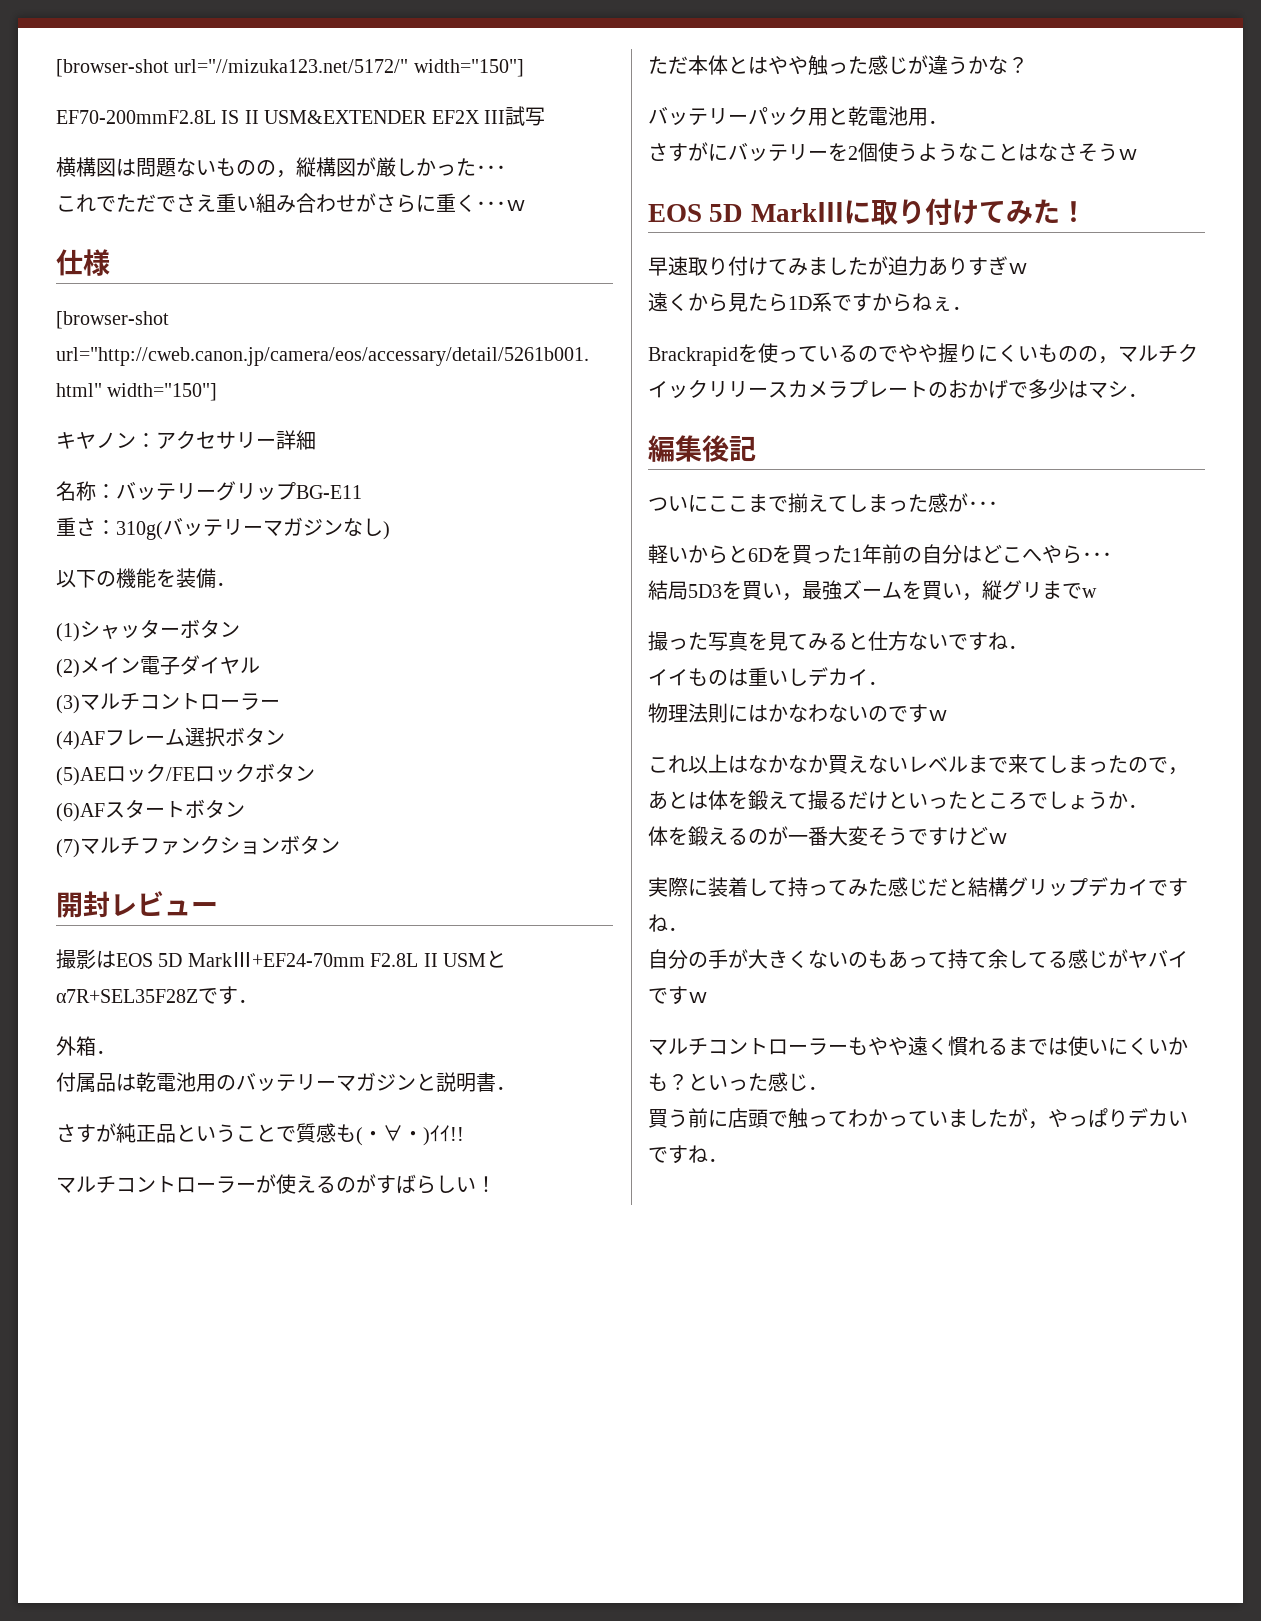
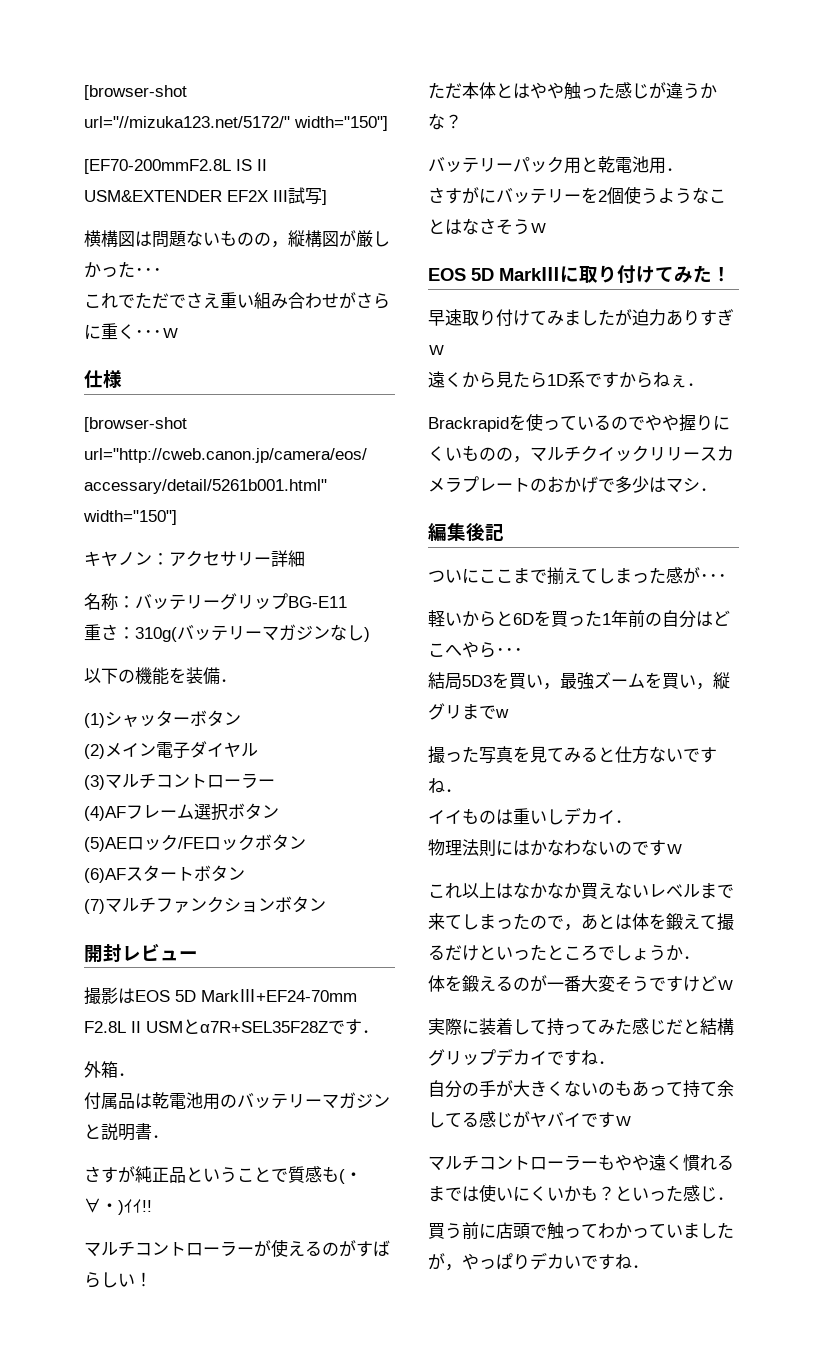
- EF70-200mmF2.8L IS II USM&EXTENDER EF2X III試写
+ [EF70-200mmF2.8L IS II USM&EXTENDER EF2X III試写]

